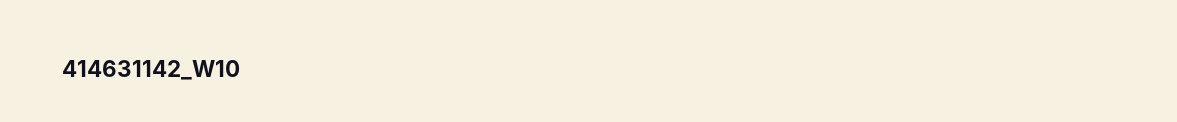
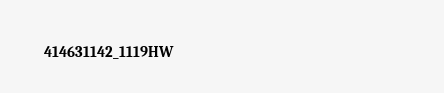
- 414631142_W10
+ 414631142_1119HW

